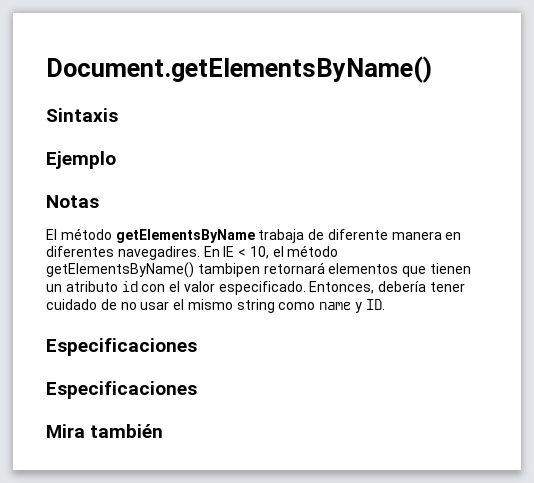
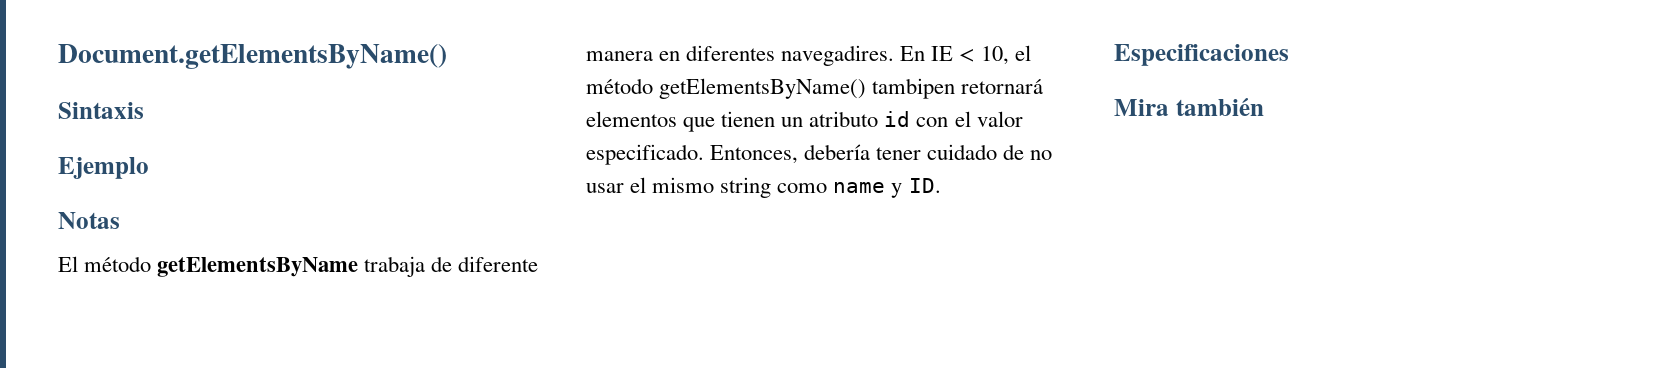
  Entonces, debería tener cuidado de no usar el mismo string como name y ID.
- Especificaciones

